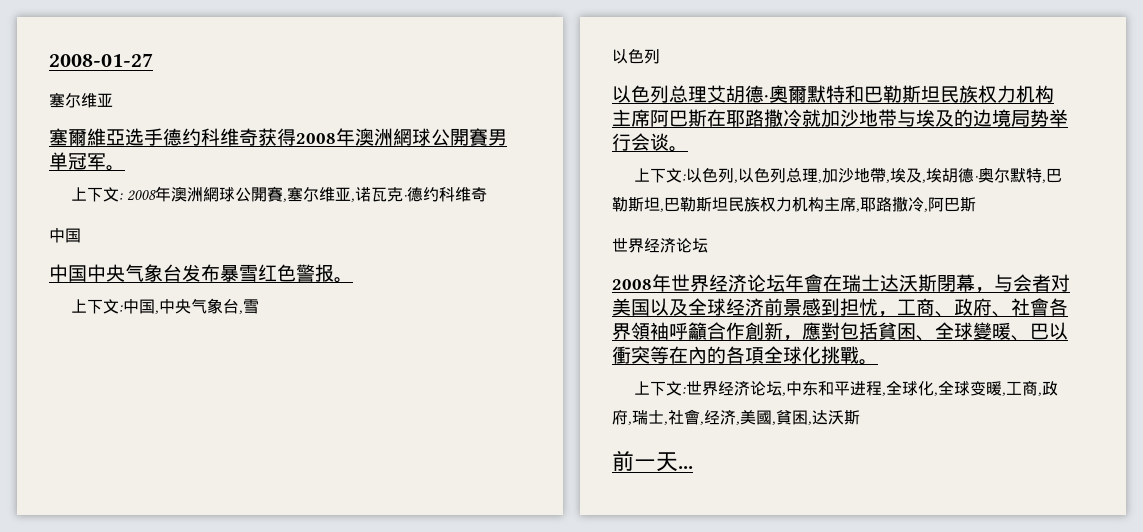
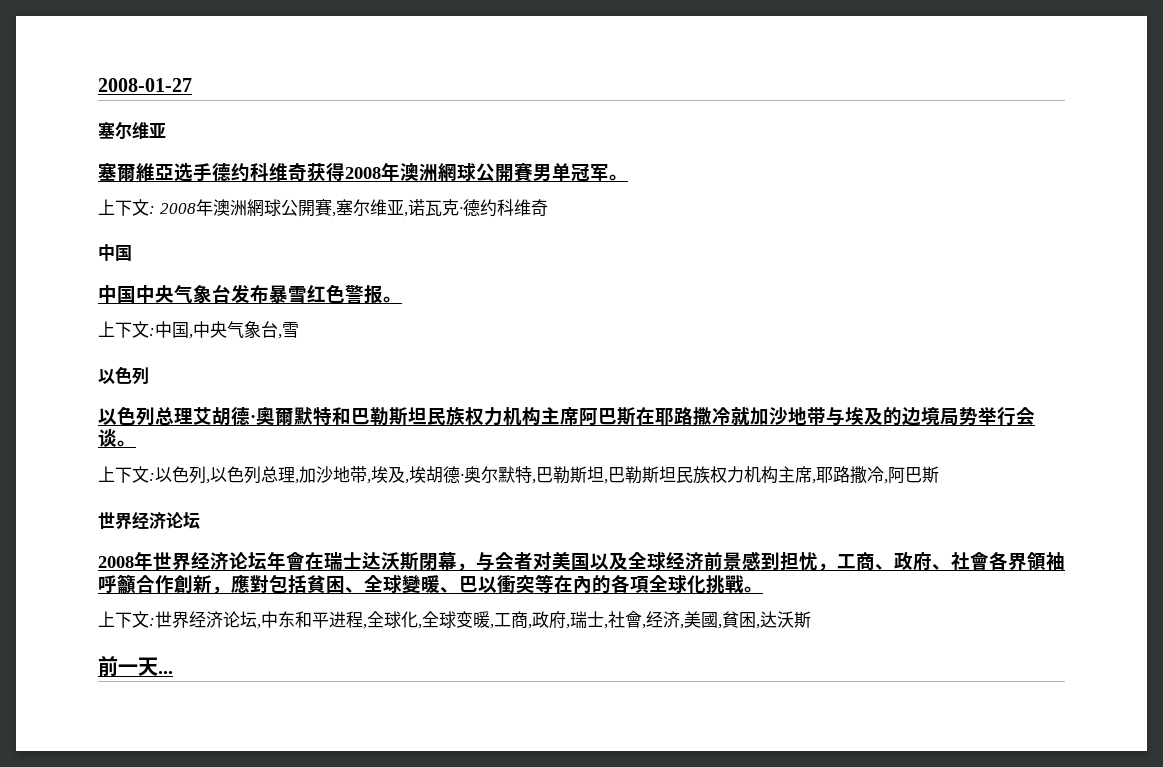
- 上下文:以色列,以色列总理,加沙地帶,埃及,埃胡德·奥尔默特,巴勒斯坦,巴勒斯坦民族权力机构主席,耶路撒冷,阿巴斯
+ 上下文:以色列,以色列总理,加沙地带,埃及,埃胡德·奥尔默特,巴勒斯坦,巴勒斯坦民族权力机构主席,耶路撒冷,阿巴斯

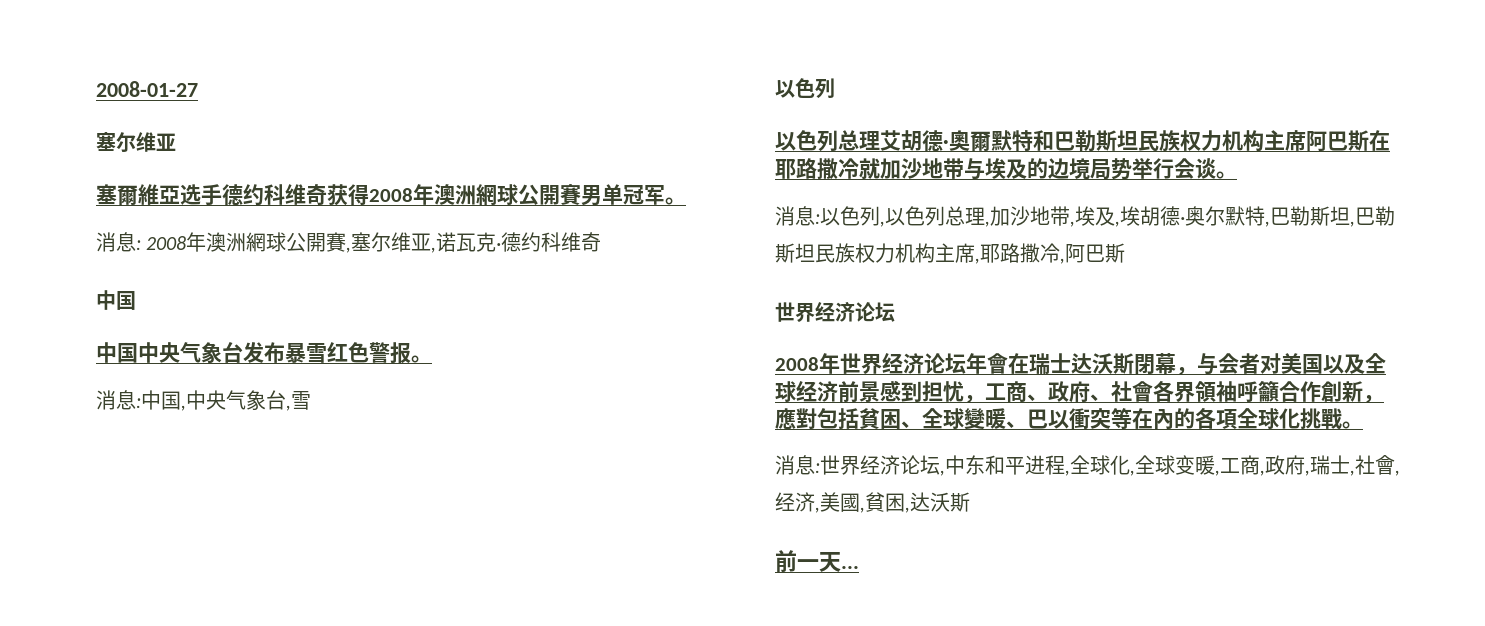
- 上下文: 2008年澳洲網球公開賽,塞尔维亚,诺瓦克·德约科维奇
+ 消息: 2008年澳洲網球公開賽,塞尔维亚,诺瓦克·德约科维奇
- 上下文:中国,中央气象台,雪
+ 消息:中国,中央气象台,雪
- 上下文:以色列,以色列总理,加沙地带,埃及,埃胡德·奥尔默特,巴勒斯坦,巴勒斯坦民族权力机构主席,耶路撒冷,阿巴斯
+ 消息:以色列,以色列总理,加沙地带,埃及,埃胡德·奥尔默特,巴勒斯坦,巴勒斯坦民族权力机构主席,耶路撒冷,阿巴斯
- 上下文:世界经济论坛,中东和平进程,全球化,全球变暖,工商,政府,瑞士,社會,经济,美國,貧困,达沃斯
+ 消息:世界经济论坛,中东和平进程,全球化,全球变暖,工商,政府,瑞士,社會,经济,美國,貧困,达沃斯

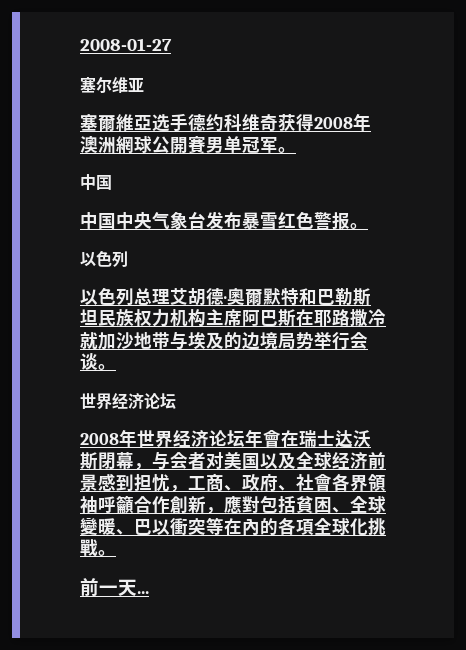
- 消息: 2008年澳洲網球公開賽,塞尔维亚,诺瓦克·德约科维奇
- 消息:中国,中央气象台,雪
- 消息:以色列,以色列总理,加沙地带,埃及,埃胡德·奥尔默特,巴勒斯坦,巴勒斯坦民族权力机构主席,耶路撒冷,阿巴斯
- 消息:世界经济论坛,中东和平进程,全球化,全球变暖,工商,政府,瑞士,社會,经济,美國,貧困,达沃斯

